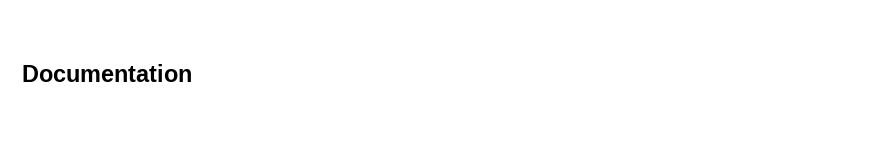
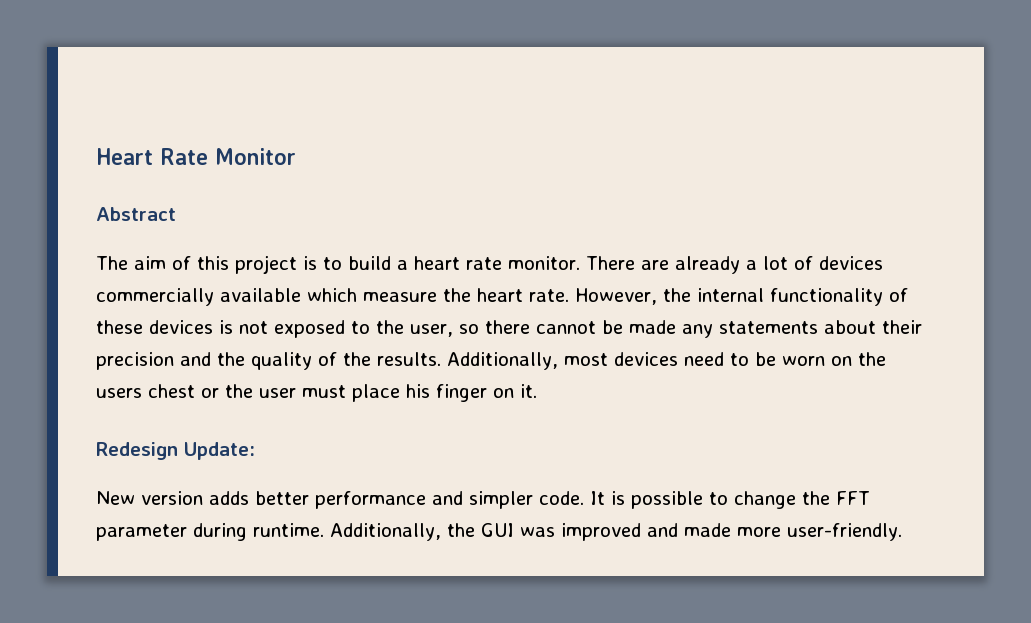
- Documentation
+ Heart Rate Monitor
+ Abstract
+ The aim of this project is to build a heart rate monitor. There are already a lot of devices commercially available which measure the heart rate. However, the internal functionality of these devices is not exposed to the user, so there cannot be made any statements about their precision and the quality of the results. Additionally, most devices need to be worn on the users chest or the user must place his finger on it.
+ Redesign Update:
+ New version adds better performance and simpler code. It is possible to change the FFT parameter during runtime. Additionally, the GUI was improved and made more user-friendly.

